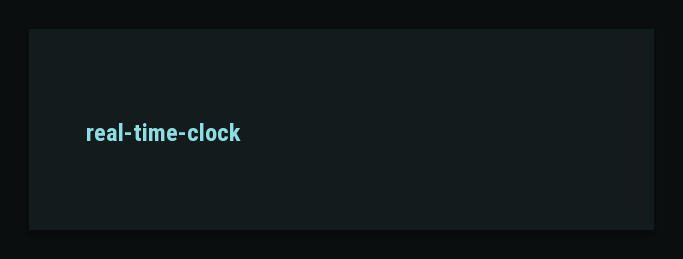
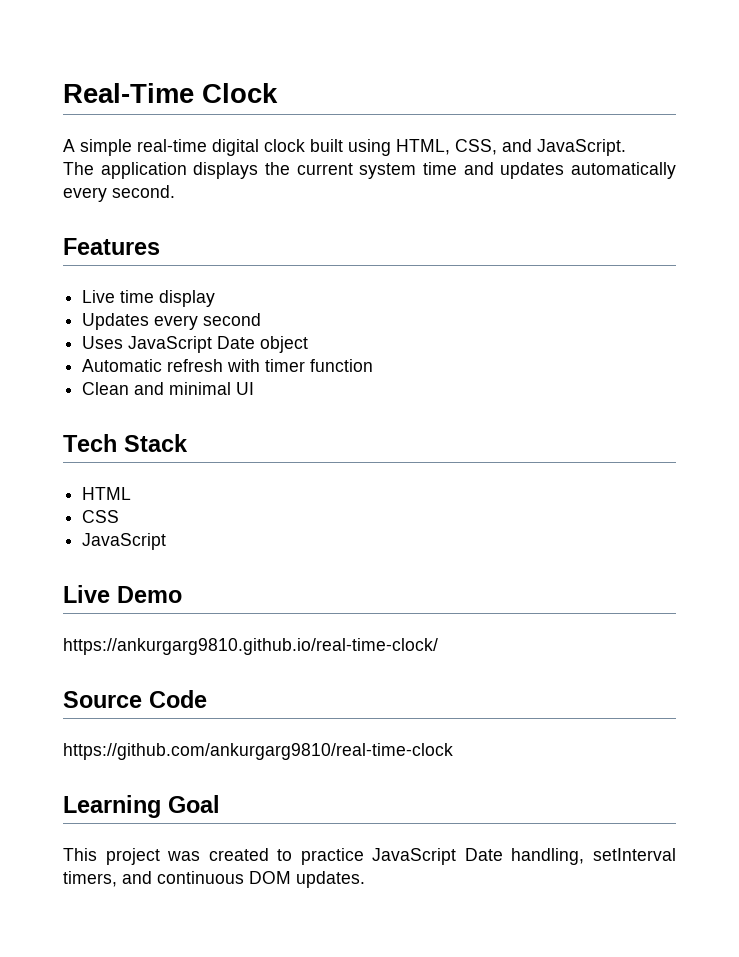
- real-time-clock
+ Real-Time Clock
+ A simple real-time digital clock built using HTML, CSS, and JavaScript.
+ The application displays the current system time and updates automatically every second.
+ Features
+ Live time display
+ Updates every second
+ Uses JavaScript Date object
+ Automatic refresh with timer function
+ Clean and minimal UI
+ Tech Stack
+ HTML
+ CSS
+ JavaScript
+ Live Demo
+ https://ankurgarg9810.github.io/real-time-clock/
+ Source Code
+ https://github.com/ankurgarg9810/real-time-clock
+ Learning Goal
+ This project was created to practice JavaScript Date handling, setInterval timers, and continuous DOM updates.

